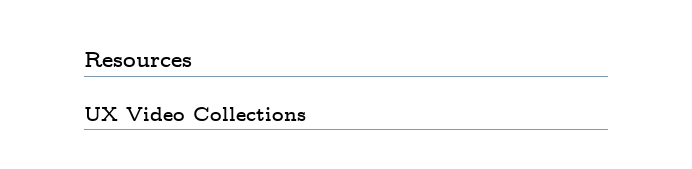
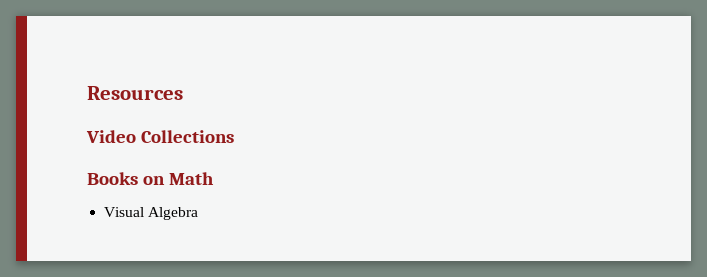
- UX Video Collections
+ Video Collections
+ Books on Math
+ Visual Algebra

